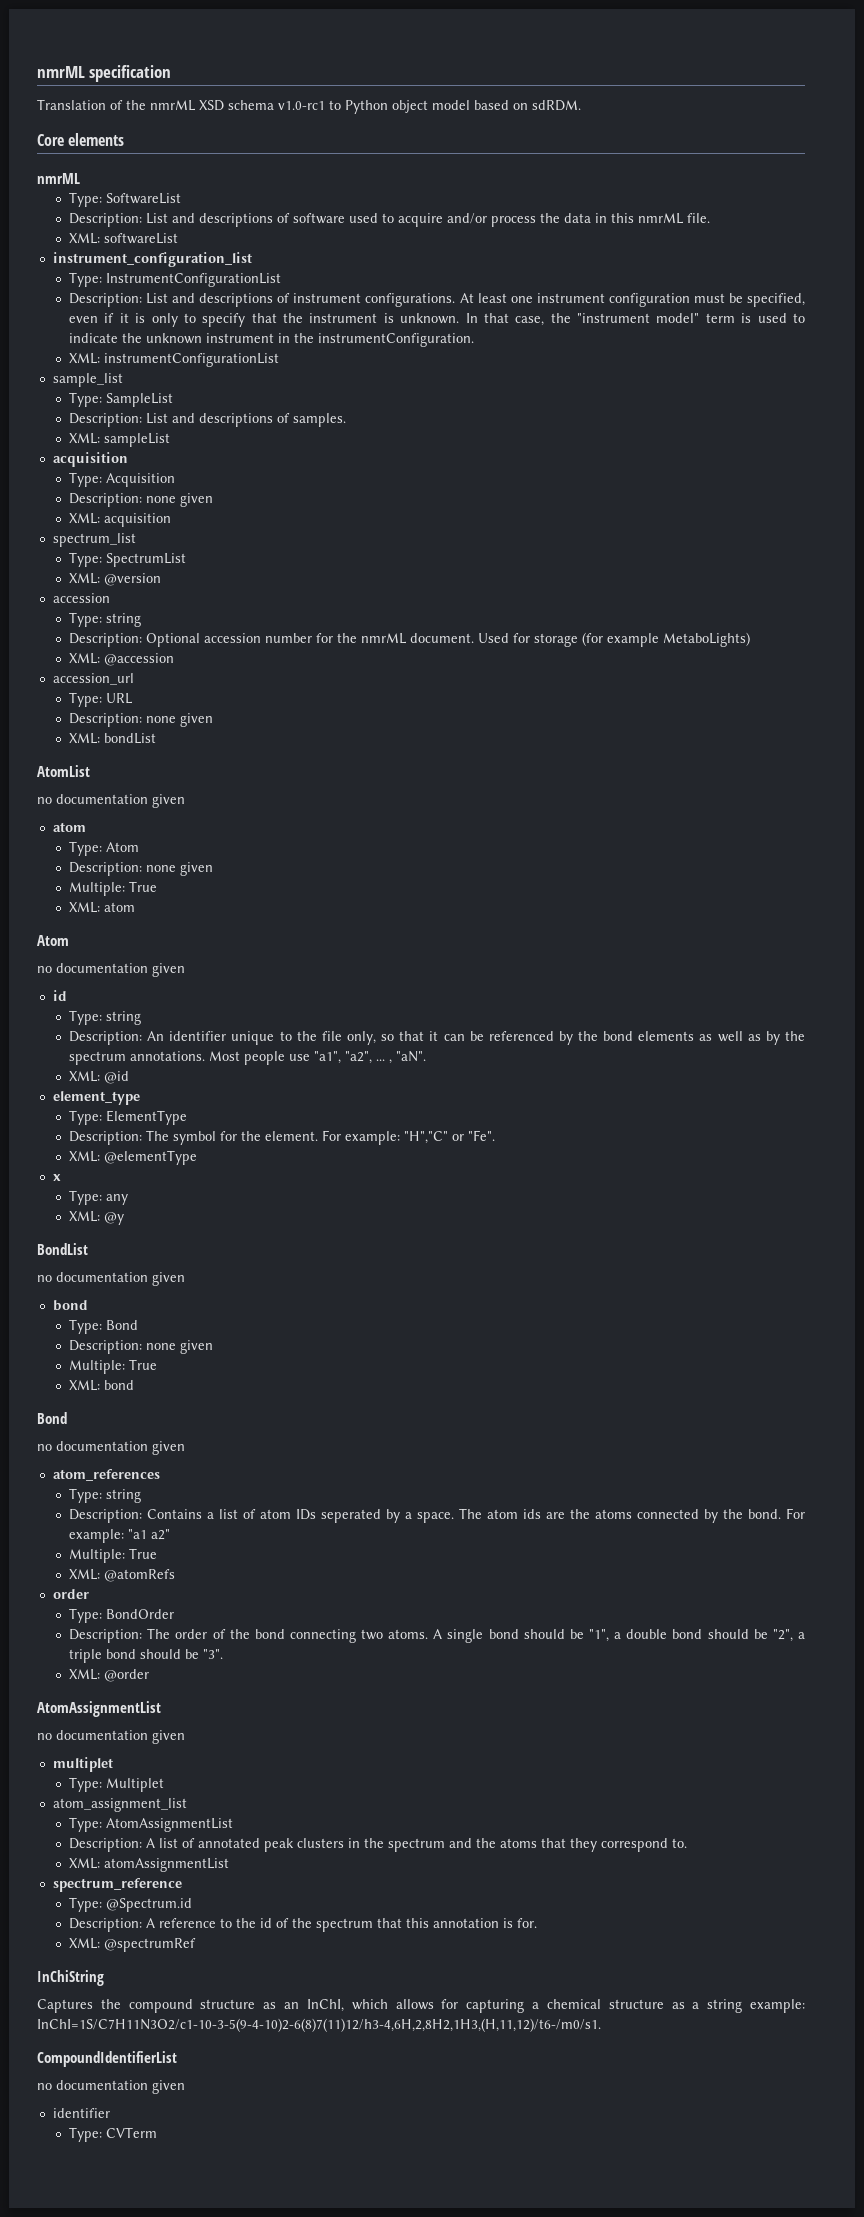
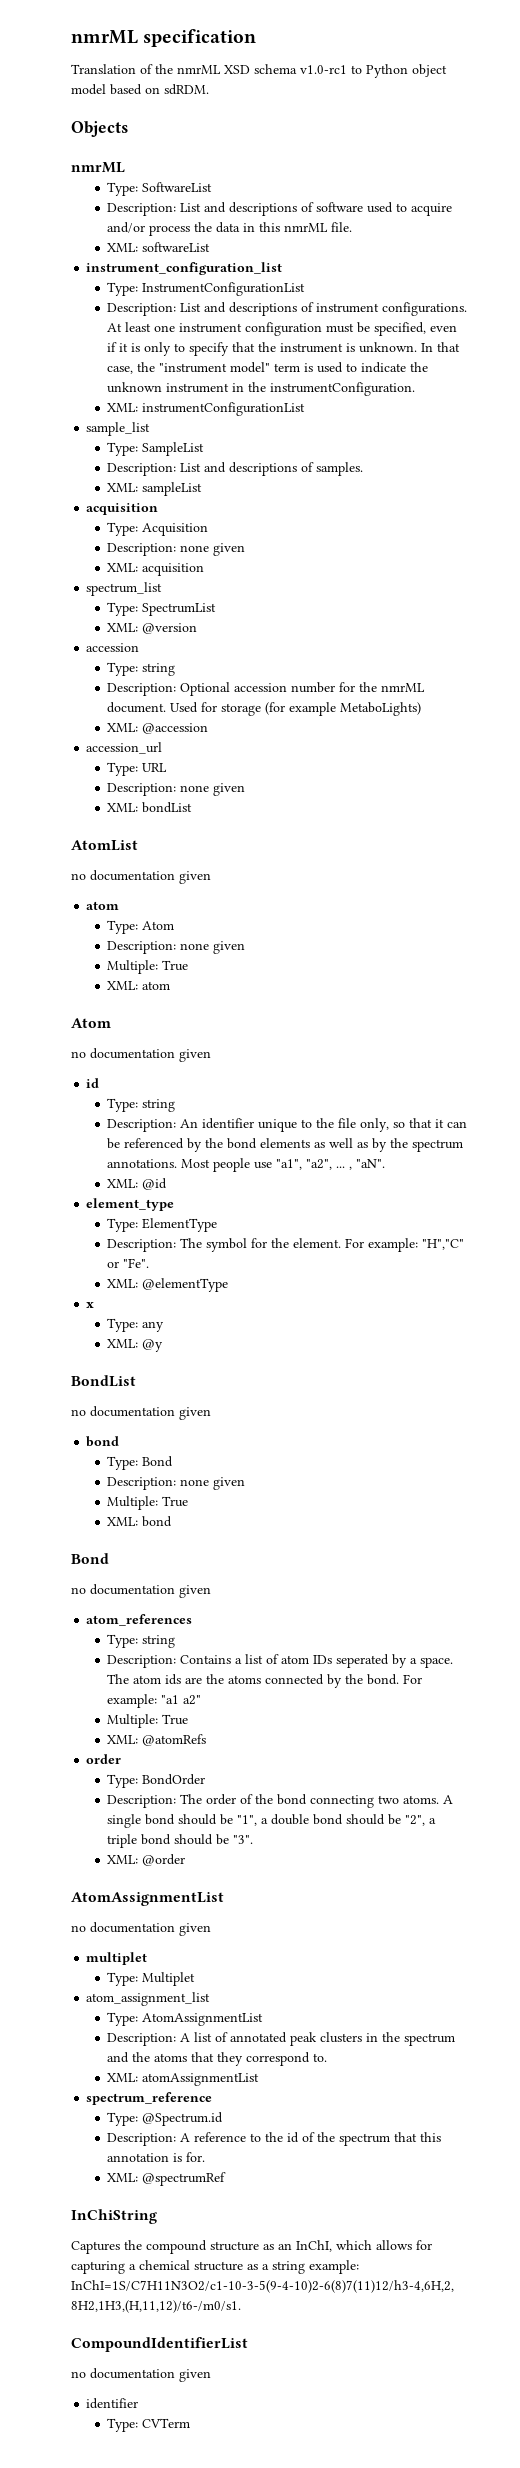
- Core elements
+ Objects

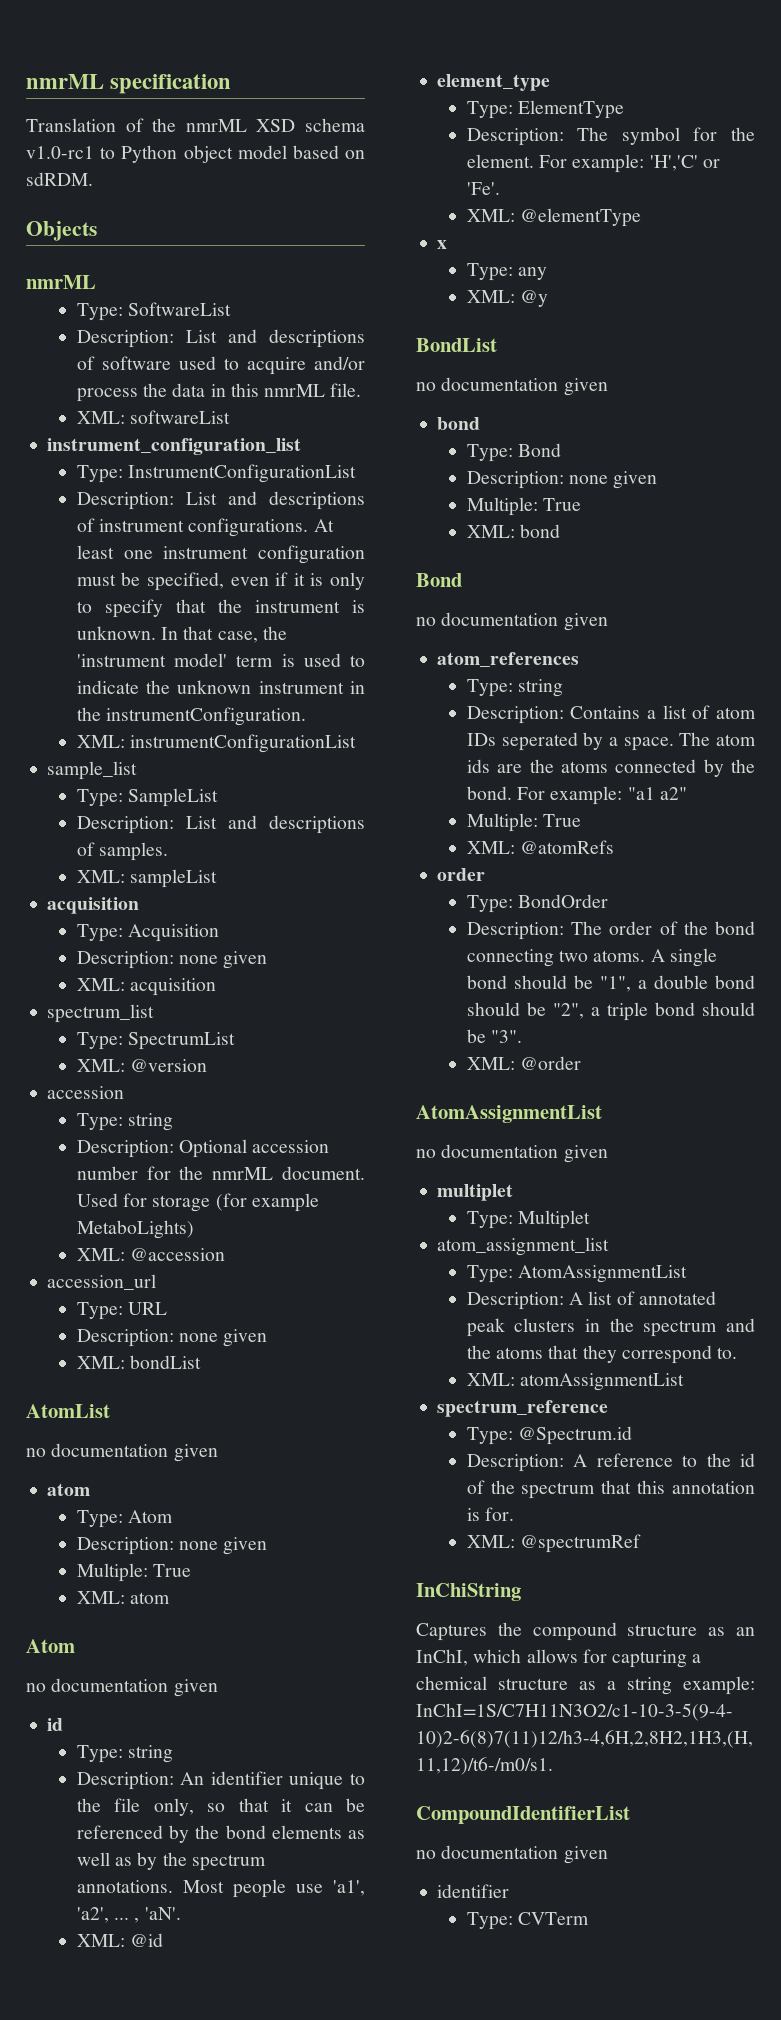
- In that case, the "instrument model" term is used to indicate the unknown instrument in the instrumentConfiguration.
+ In that case, the 'instrument model' term is used to indicate the unknown instrument in the instrumentConfiguration.
- Most people use "a1", "a2", ... , "aN".
+ Most people use 'a1', 'a2', ... , 'aN'.
- For example: "H","C" or "Fe".
+ For example: 'H','C' or 'Fe'.

